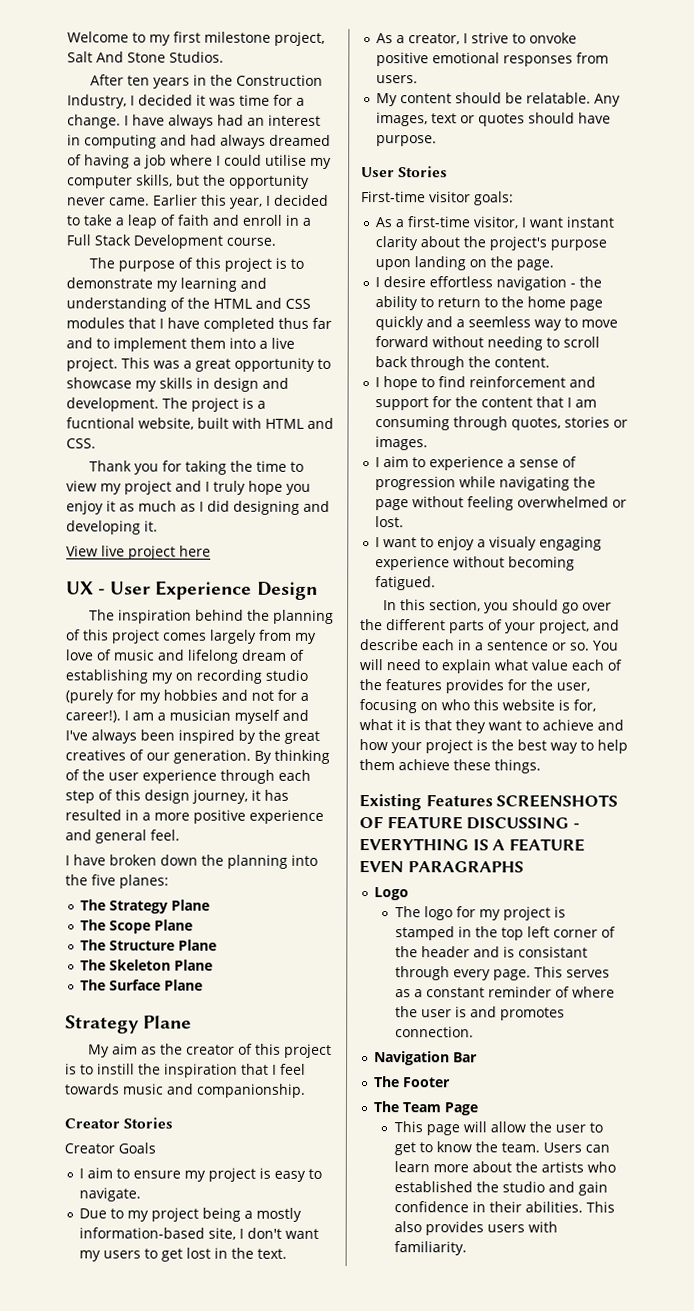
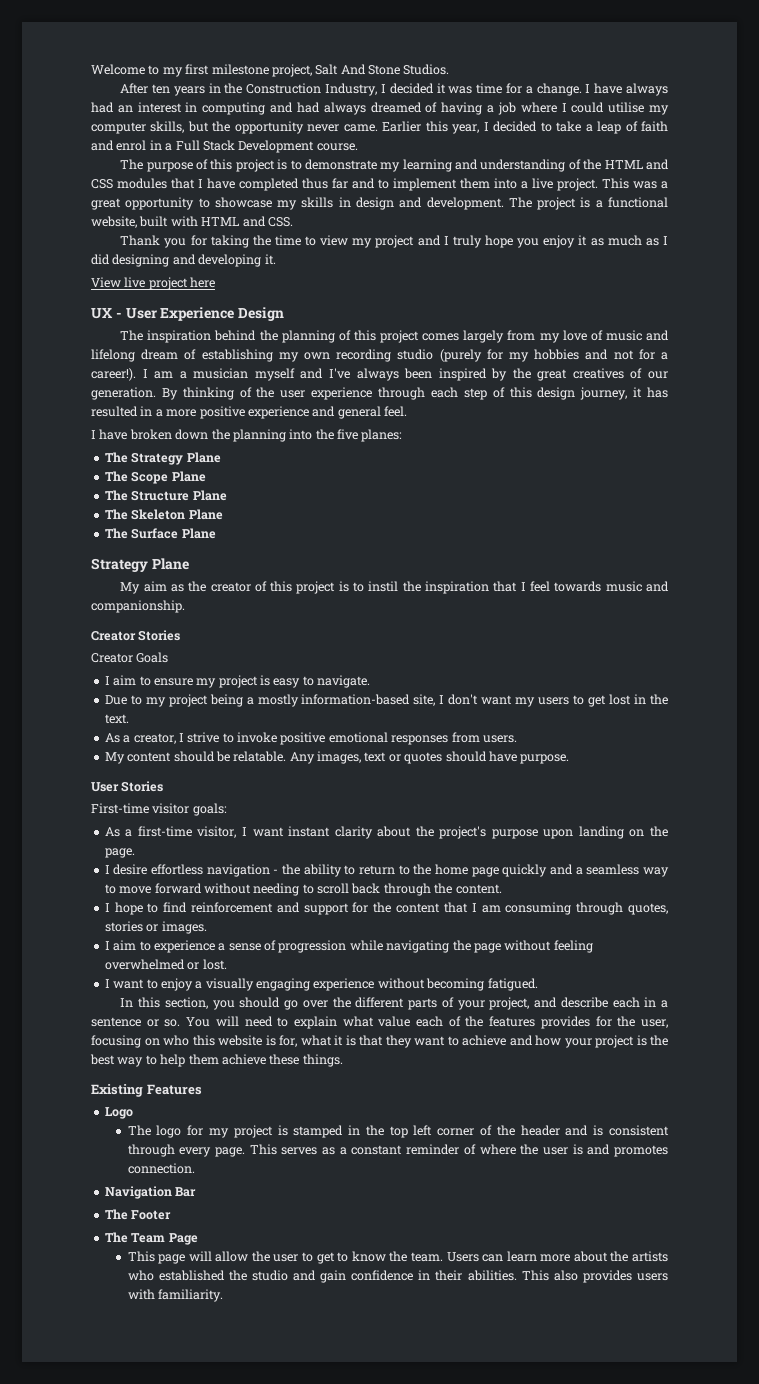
- Earlier this year, I decided to take a leap of faith and enroll in a Full Stack Development course.
+ Earlier this year, I decided to take a leap of faith and enrol in a Full Stack Development course.
- The project is a fucntional website, built with HTML and CSS.
+ The project is a functional website, built with HTML and CSS.
- The inspiration behind the planning of this project comes largely from my love of music and lifelong dream of establishing my on recording studio (purely for my hobbies and not for a career!).
+ The inspiration behind the planning of this project comes largely from my love of music and lifelong dream of establishing my own recording studio (purely for my hobbies and not for a career!).
- My aim as the creator of this project is to instill the inspiration that I feel towards music and companionship.
+ My aim as the creator of this project is to instil the inspiration that I feel towards music and companionship.
- As a creator, I strive to onvoke positive emotional responses from users.
+ As a creator, I strive to invoke positive emotional responses from users.
- I desire effortless navigation - the ability to return to the home page quickly and a seemless way to move forward without needing to scroll back through the content.
+ I desire effortless navigation - the ability to return to the home page quickly and a seamless way to move forward without needing to scroll back through the content.
- I want to enjoy a visualy engaging experience without becoming fatigued.
+ I want to enjoy a visually engaging experience without becoming fatigued.
- Existing Features SCREENSHOTS OF FEATURE DISCUSSING - EVERYTHING IS A FEATURE EVEN PARAGRAPHS
+ Existing Features
- The logo for my project is stamped in the top left corner of the header and is consistant through every page.
+ The logo for my project is stamped in the top left corner of the header and is consistent through every page.

